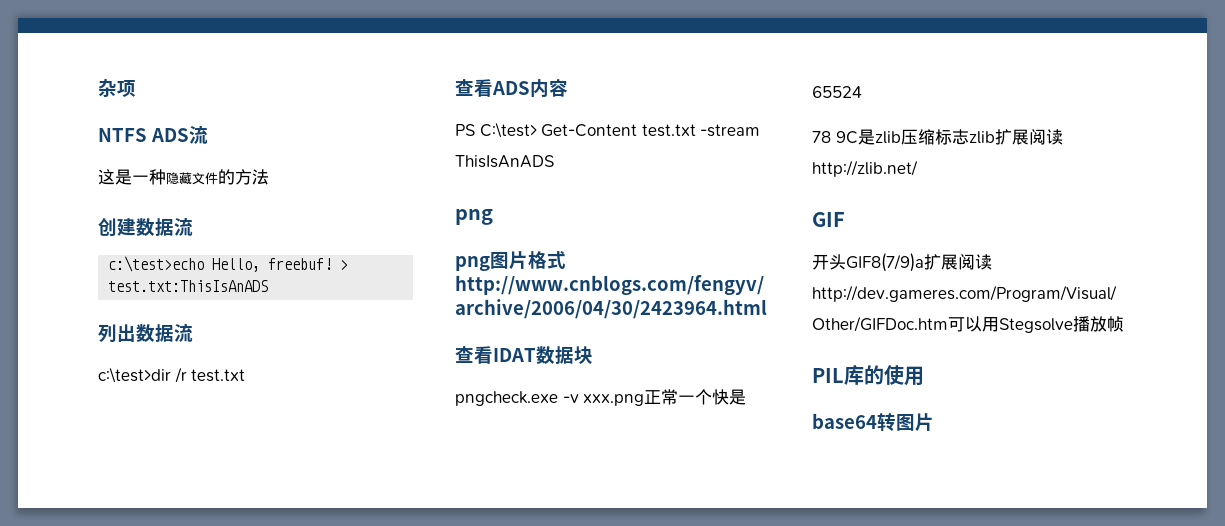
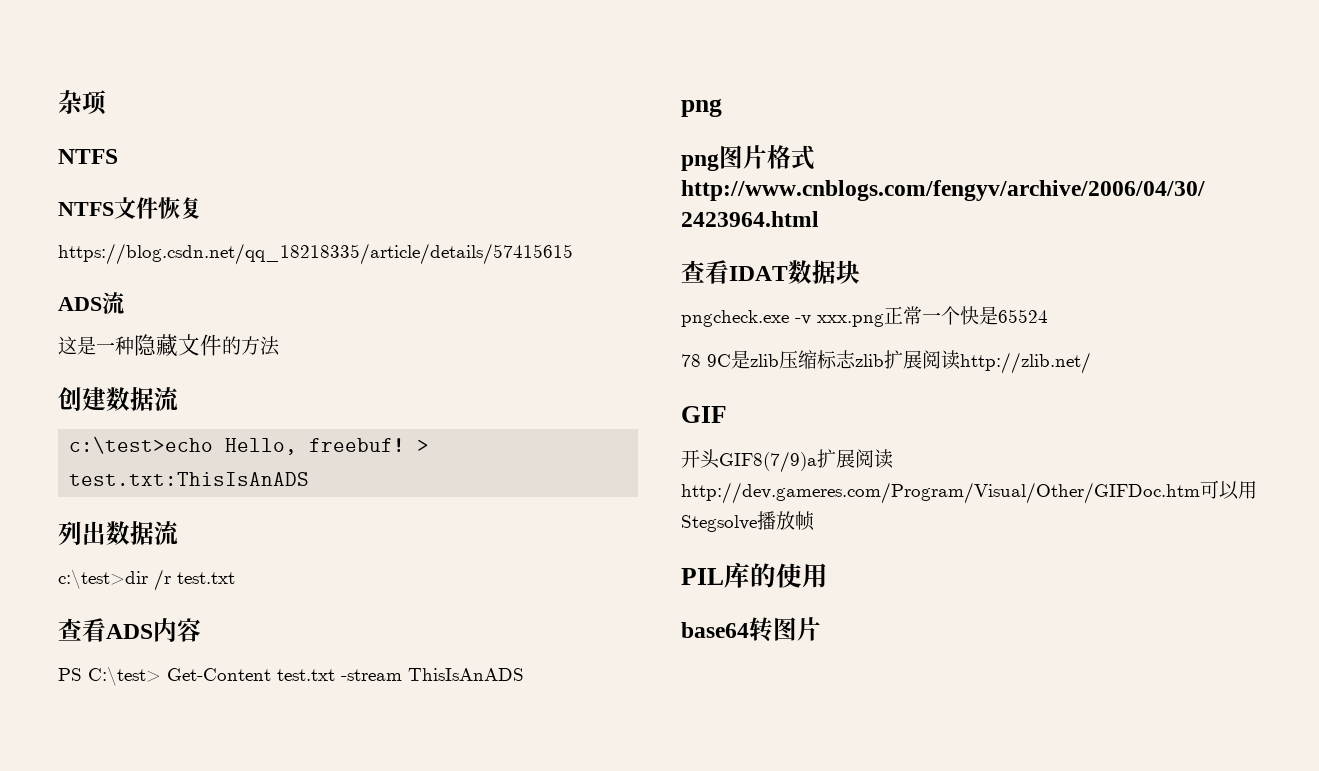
  杂项
- NTFS ADS流
+ NTFS
+ NTFS文件恢复
+ https://blog.csdn.net/qq_18218335/article/details/57415615
+ ADS流

